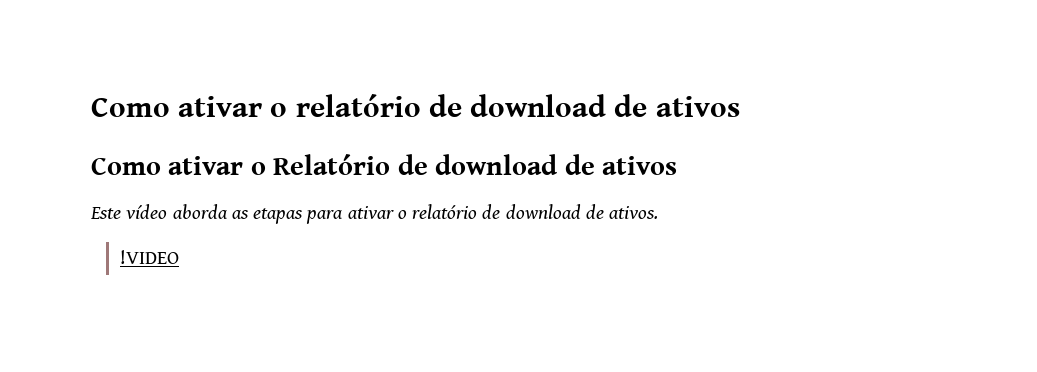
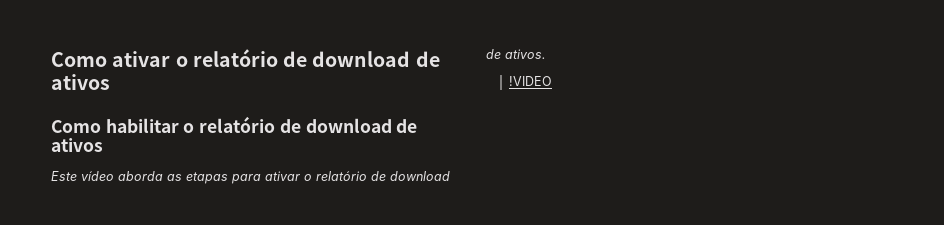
- Como ativar o Relatório de download de ativos
+ Como habilitar o relatório de download de ativos

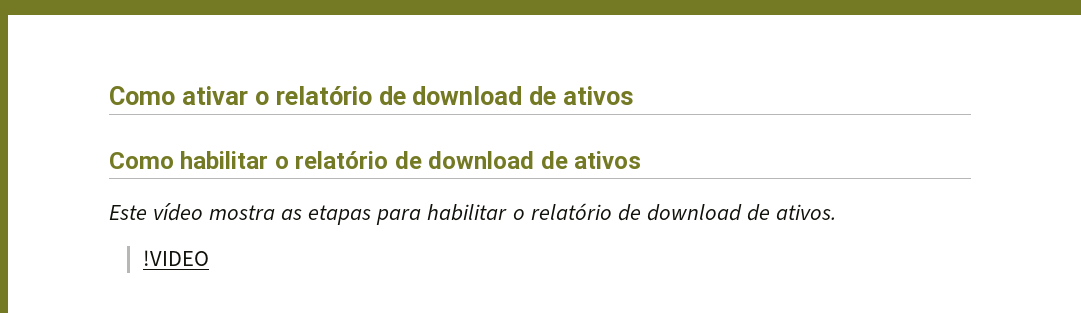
- Este vídeo aborda as etapas para ativar o relatório de download de ativos.
+ Este vídeo mostra as etapas para habilitar o relatório de download de ativos.

